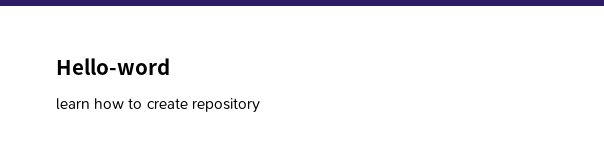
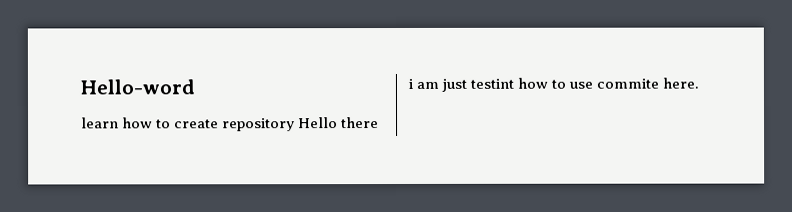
- learn how to create repository
+ learn how to create repository Hello there i am just testint how to use commite here.

